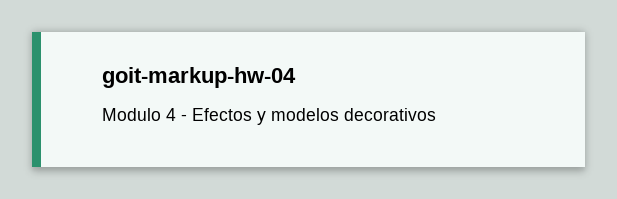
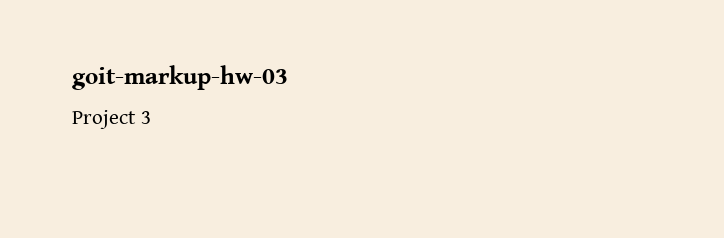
- goit-markup-hw-04
- Modulo 4 - Efectos y modelos decorativos
+ goit-markup-hw-03
+ Project 3

